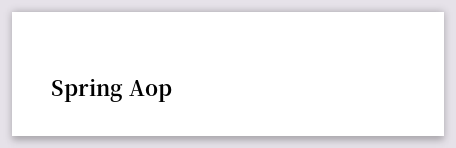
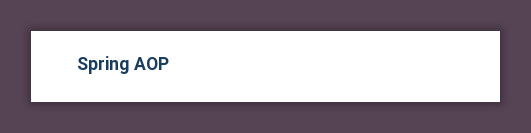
- Spring Aop
+ Spring AOP

